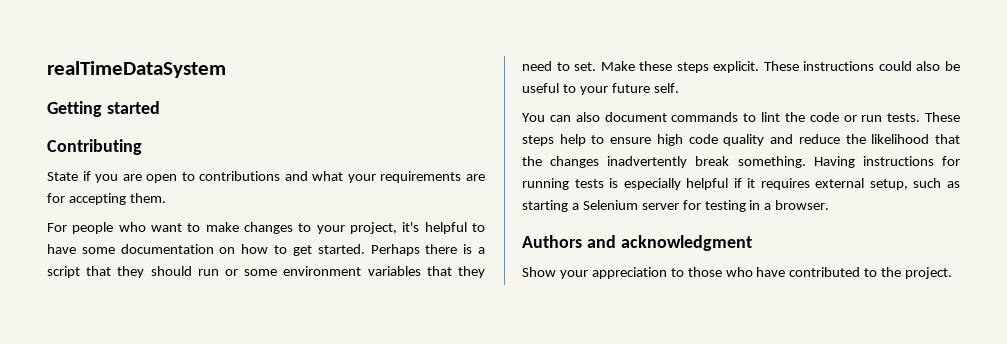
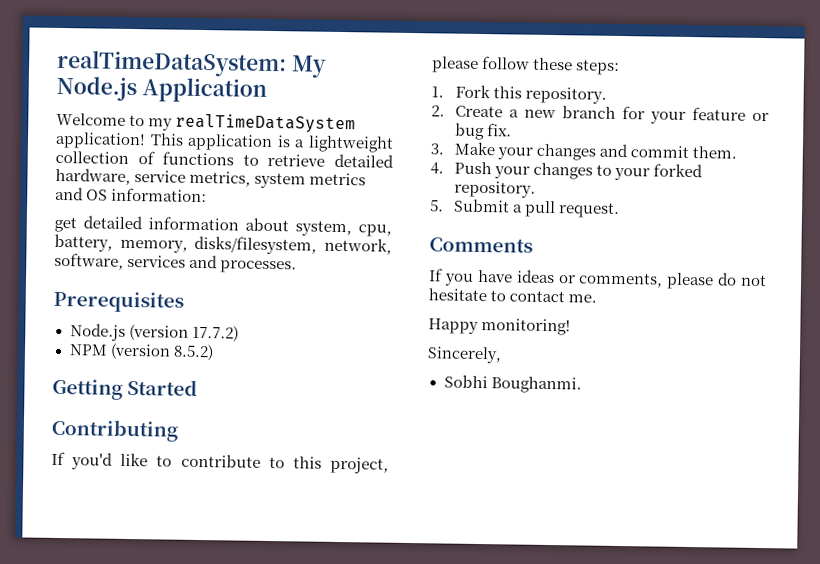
- realTimeDataSystem
+ realTimeDataSystem: My Node.js Application
+ Welcome to my realTimeDataSystem application! This application is a lightweight collection of functions to retrieve detailed hardware, service metrics, system metrics and OS information:
+ get detailed information about system, cpu, battery, memory, disks/filesystem, network, software, services and processes.
+ Prerequisites
+ Node.js (version 17.7.2)
+ NPM (version 8.5.2)
- Getting started
+ Getting Started
- State if you are open to contributions and what your requirements are for accepting them.
- For people who want to make changes to your project, it's helpful to have some documentation on how to get started. Perhaps there is a script that they should run or some environment variables that they need to set. Make these steps explicit. These instructions could also be useful to your future self.
- You can also document commands to lint the code or run tests. These steps help to ensure high code quality and reduce the likelihood that the changes inadvertently break something. Having instructions for running tests is especially helpful if it requires external setup, such as starting a Selenium server for testing in a browser.
- Authors and acknowledgment
- Show your appreciation to those who have contributed to the project.
+ If you'd like to contribute to this project, please follow these steps:
+ 1. Fork this repository.
+ 2. Create a new branch for your feature or bug fix.
+ 3. Make your changes and commit them.
+ 4. Push your changes to your forked repository.
+ 5. Submit a pull request.
+ Comments
+ If you have ideas or comments, please do not hesitate to contact me.
+ Happy monitoring!
+ Sincerely,
+ Sobhi Boughanmi.

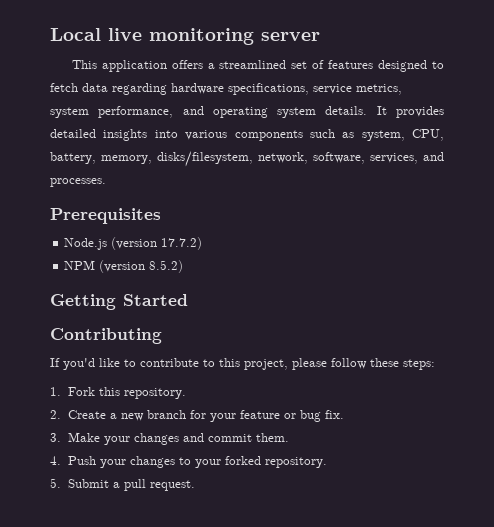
- realTimeDataSystem: My Node.js Application
- Welcome to my realTimeDataSystem application! This application is a lightweight collection of functions to retrieve detailed hardware, service metrics, system metrics and OS information:
- get detailed information about system, cpu, battery, memory, disks/filesystem, network, software, services and processes.
+ Local live monitoring server
+ This application offers a streamlined set of features designed to fetch data regarding hardware specifications, service metrics, system performance, and operating system details. It provides detailed insights into various components such as system, CPU, battery, memory, disks/filesystem, network, software, services, and processes.
- Comments
- If you have ideas or comments, please do not hesitate to contact me.
- Happy monitoring!
- Sincerely,
- Sobhi Boughanmi.

